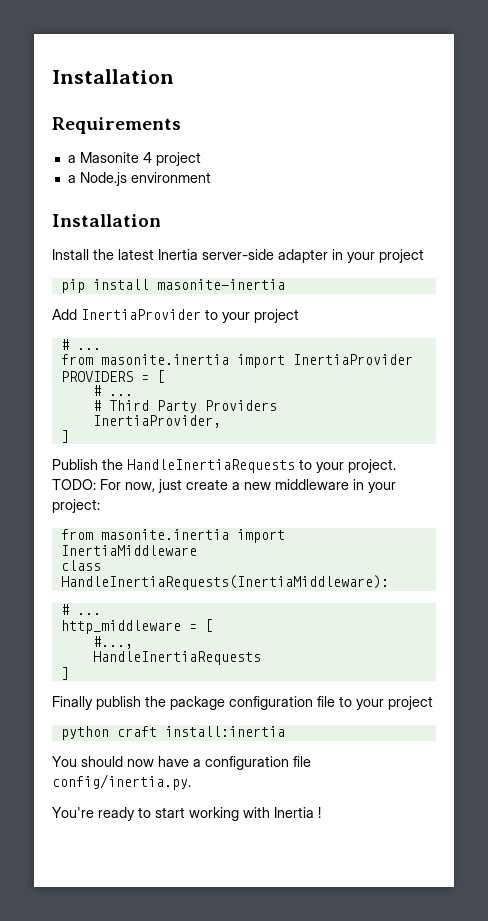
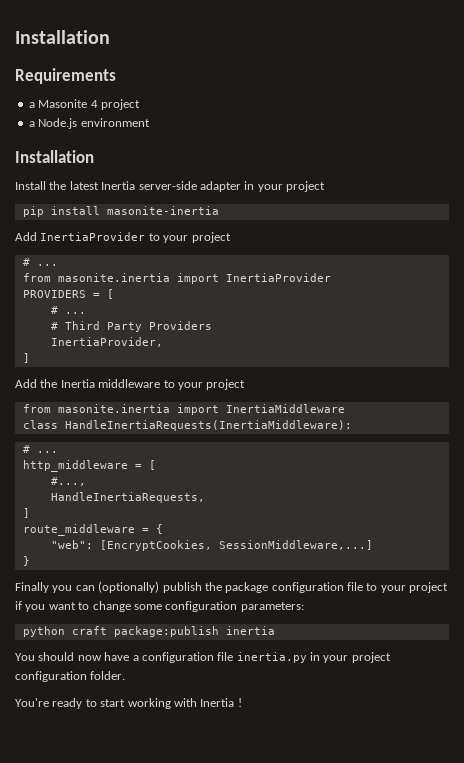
- Publish the HandleInertiaRequests to your project. TODO: For now, just create a new middleware in your project:
+ Add the Inertia middleware to your project
  #...,
- HandleInertiaRequests
+ HandleInertiaRequests,
  ]
- Finally publish the package configuration file to your project
+ route_middleware = {
+ "web": [EncryptCookies, SessionMiddleware,...]
+ }
+ Finally you can (optionally) publish the package configuration file to your project if you want to change some configuration parameters:
- python craft install:inertia
+ python craft package:publish inertia
- You should now have a configuration file config/inertia.py.
+ You should now have a configuration file inertia.py in your project configuration folder.

